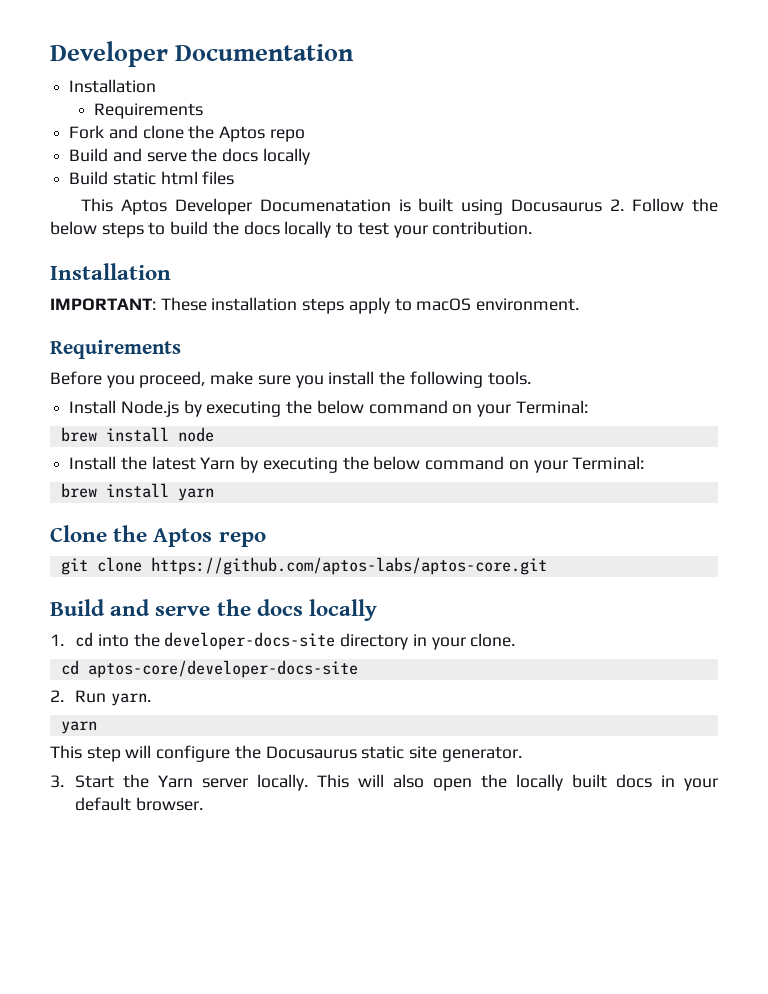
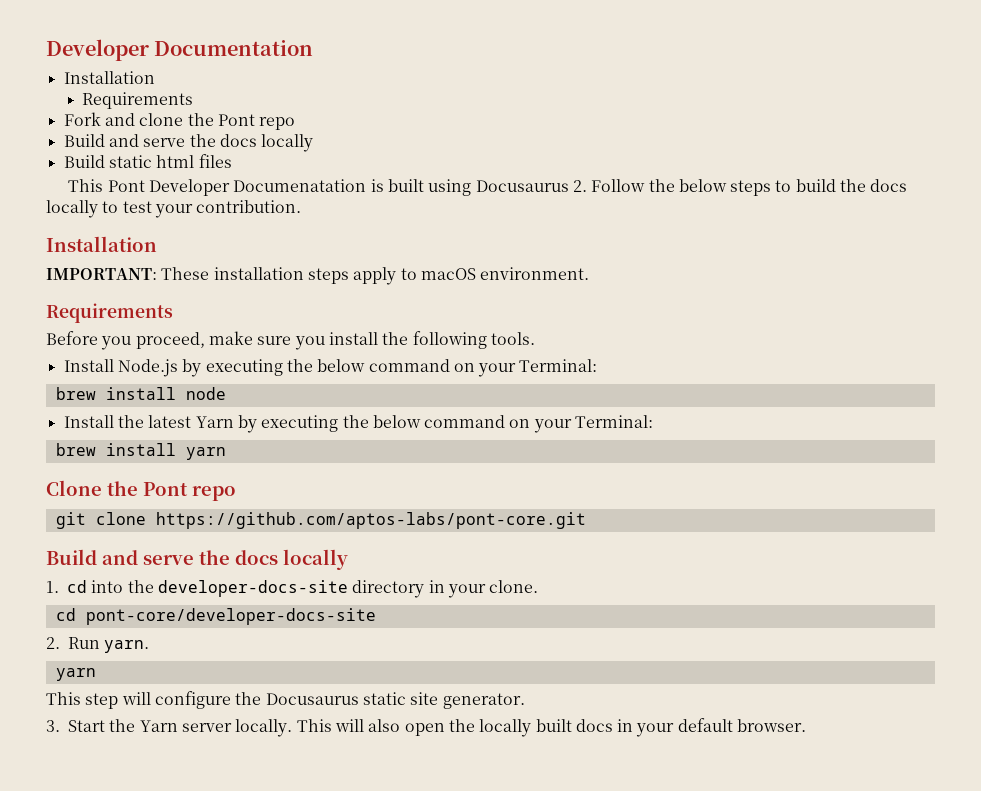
- Fork and clone the Aptos repo
+ Fork and clone the Pont repo
- This Aptos Developer Documenatation is built using Docusaurus 2. Follow the below steps to build the docs locally to test your contribution.
+ This Pont Developer Documenatation is built using Docusaurus 2. Follow the below steps to build the docs locally to test your contribution.
- Clone the Aptos repo
+ Clone the Pont repo
- git clone https://github.com/aptos-labs/aptos-core.git
+ git clone https://github.com/aptos-labs/pont-core.git
- cd aptos-core/developer-docs-site
+ cd pont-core/developer-docs-site

